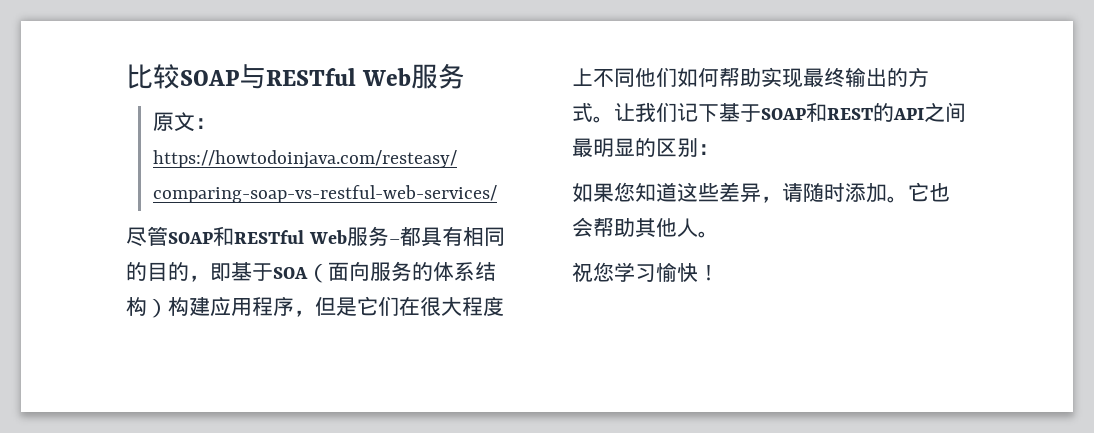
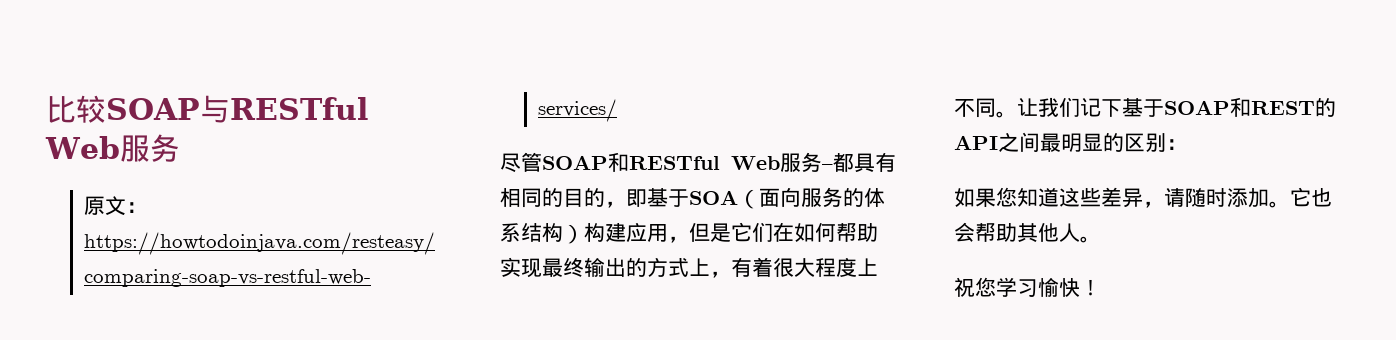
- 尽管SOAP和RESTful Web服务–都具有相同的目的，即基于SOA（面向服务的体系结构）构建应用程序，但是它们在很大程度上不同他们如何帮助实现最终输出的方式。
+ 尽管SOAP和RESTful Web服务–都具有相同的目的，即基于SOA（面向服务的体系结构）构建应用，但是它们在如何帮助实现最终输出的方式上，有着很大程度上不同。

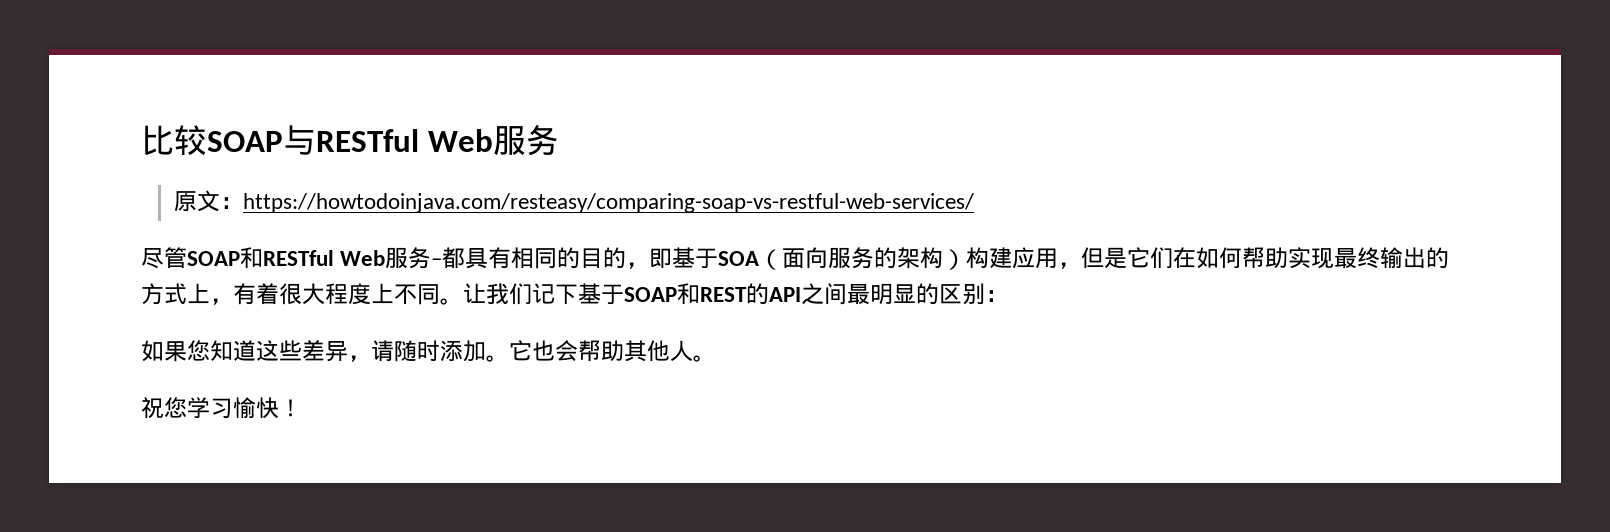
- 尽管SOAP和RESTful Web服务–都具有相同的目的，即基于SOA（面向服务的体系结构）构建应用，但是它们在如何帮助实现最终输出的方式上，有着很大程度上不同。
+ 尽管SOAP和RESTful Web服务–都具有相同的目的，即基于SOA（面向服务的架构）构建应用，但是它们在如何帮助实现最终输出的方式上，有着很大程度上不同。

